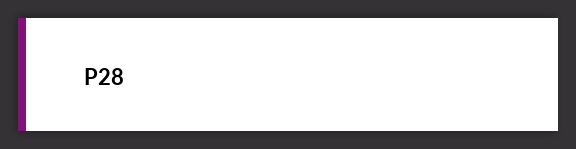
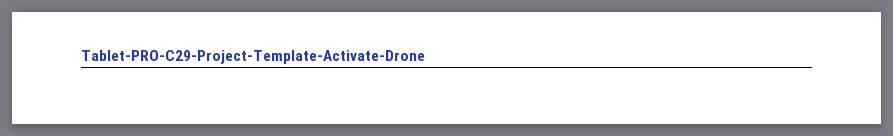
- P28
+ Tablet-PRO-C29-Project-Template-Activate-Drone

